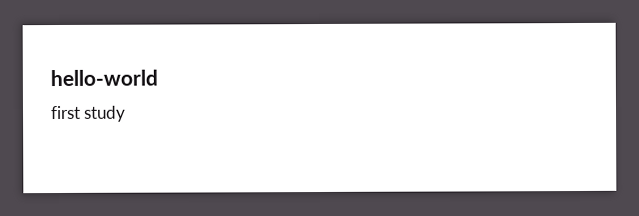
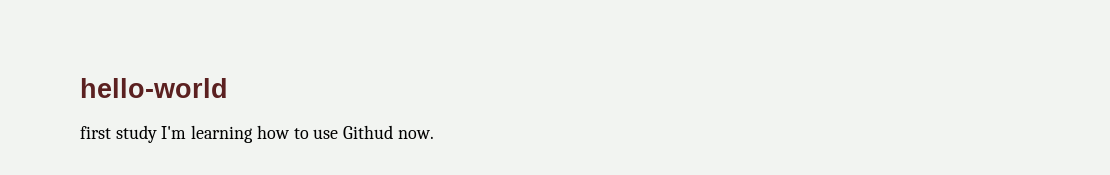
- first study
+ first study I'm learning how to use Githud now.

